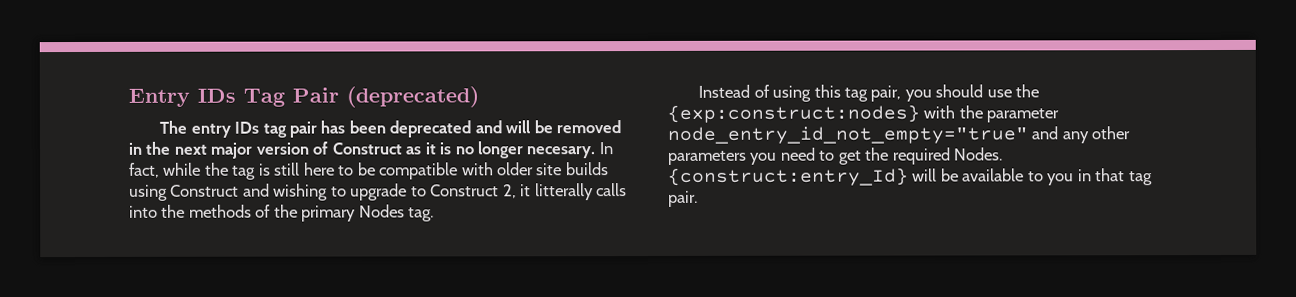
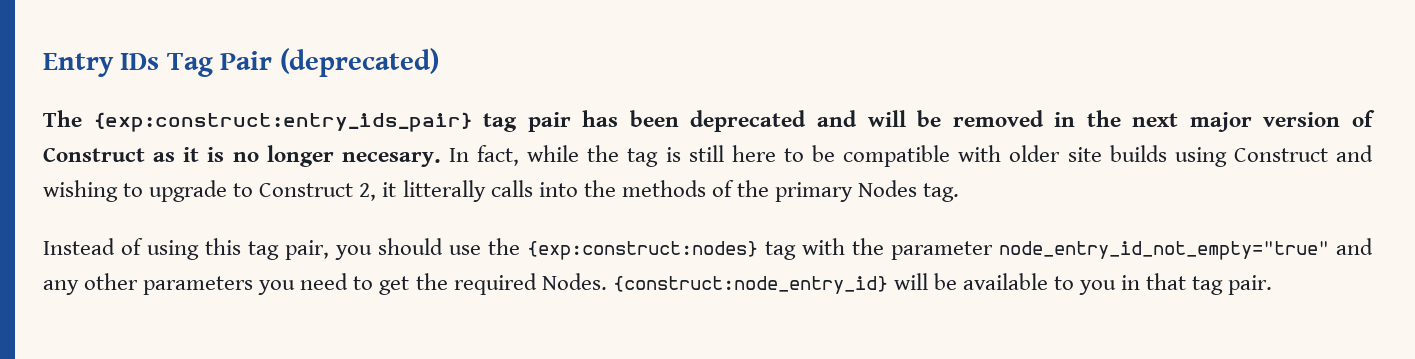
- The entry IDs tag pair has been deprecated and will be removed in the next major version of Construct as it is no longer necesary.
+ The {exp:construct:entry_ids_pair} tag pair has been deprecated and will be removed in the next major version of Construct as it is no longer necesary.
- Instead of using this tag pair, you should use the {exp:construct:nodes} with the parameter node_entry_id_not_empty="true" and any other parameters you need to get the required Nodes.
+ Instead of using this tag pair, you should use the {exp:construct:nodes} tag with the parameter node_entry_id_not_empty="true" and any other parameters you need to get the required Nodes.
- {construct:entry_Id} will be available to you in that tag pair.
+ {construct:node_entry_id} will be available to you in that tag pair.

